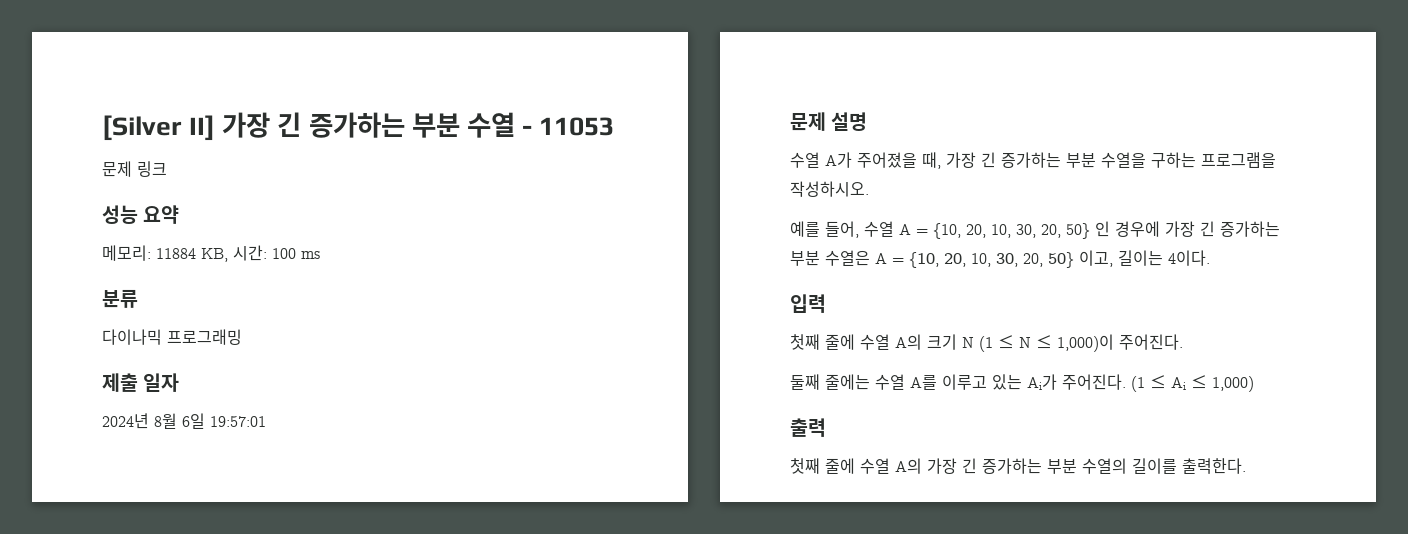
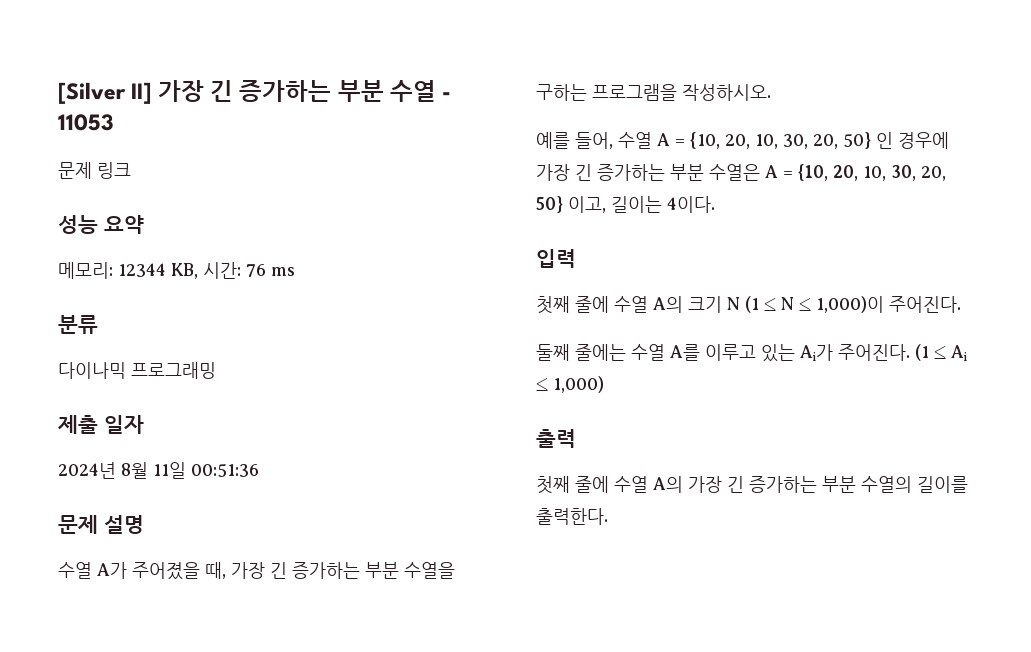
- 메모리: 11884 KB, 시간: 100 ms
+ 메모리: 12344 KB, 시간: 76 ms
- 2024년 8월 6일 19:57:01
+ 2024년 8월 11일 00:51:36

